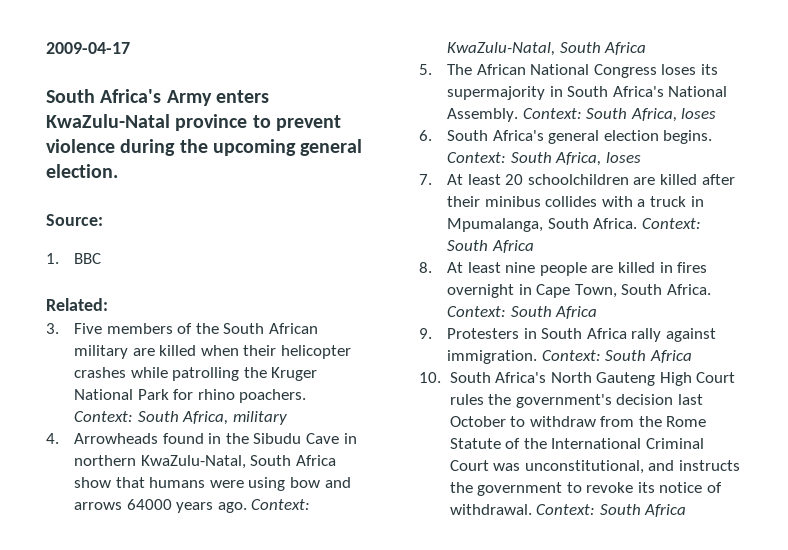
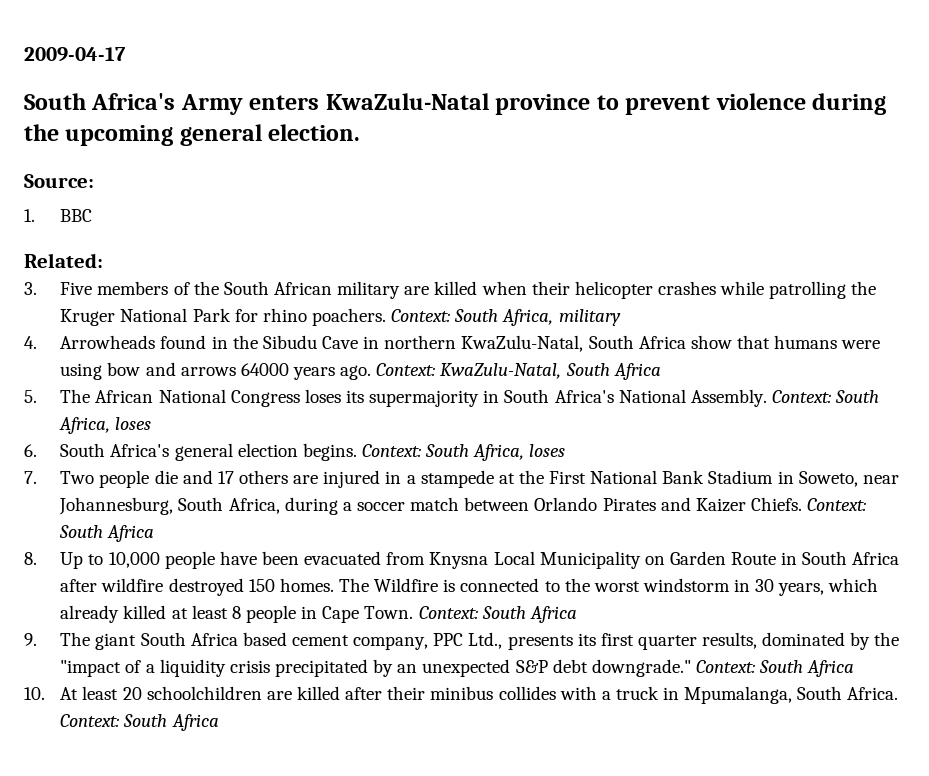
- 7. At least 20 schoolchildren are killed after their minibus collides with a truck in Mpumalanga, South Africa.
+ 7. Two people die and 17 others are injured in a stampede at the First National Bank Stadium in Soweto, near Johannesburg, South Africa, during a soccer match between Orlando Pirates and Kaizer Chiefs. Context: South Africa
+ 8. Up to 10,000 people have been evacuated from Knysna Local Municipality on Garden Route in South Africa after wildfire destroyed 150 homes. The Wildfire is connected to the worst windstorm in 30 years, which already killed at least 8 people in Cape Town. Context: South Africa
+ 9. The giant South Africa based cement company, PPC Ltd., presents its first quarter results, dominated by the "impact of a liquidity crisis precipitated by an unexpected S&P debt downgrade." Context: South Africa
+ 10. At least 20 schoolchildren are killed after their minibus collides with a truck in Mpumalanga, South Africa.
- 8. At least nine people are killed in fires overnight in Cape Town, South Africa. Context: South Africa
- 9. Protesters in South Africa rally against immigration. Context: South Africa
- 10. South Africa's North Gauteng High Court rules the government's decision last October to withdraw from the Rome Statute of the International Criminal Court was unconstitutional, and instructs the government to revoke its notice of withdrawal. Context: South Africa

